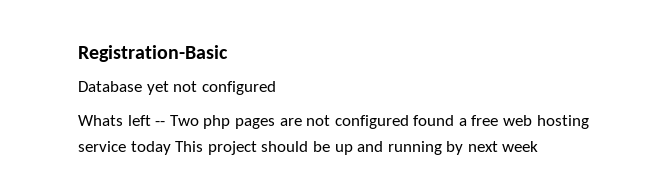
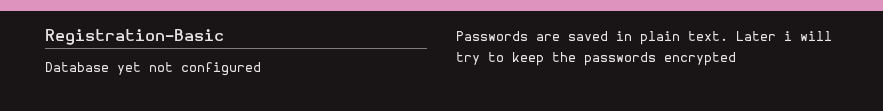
- Whats left -- Two php pages are not configured found a free web hosting service today This project should be up and running by next week
+ Passwords are saved in plain text. Later i will try to keep the passwords encrypted

